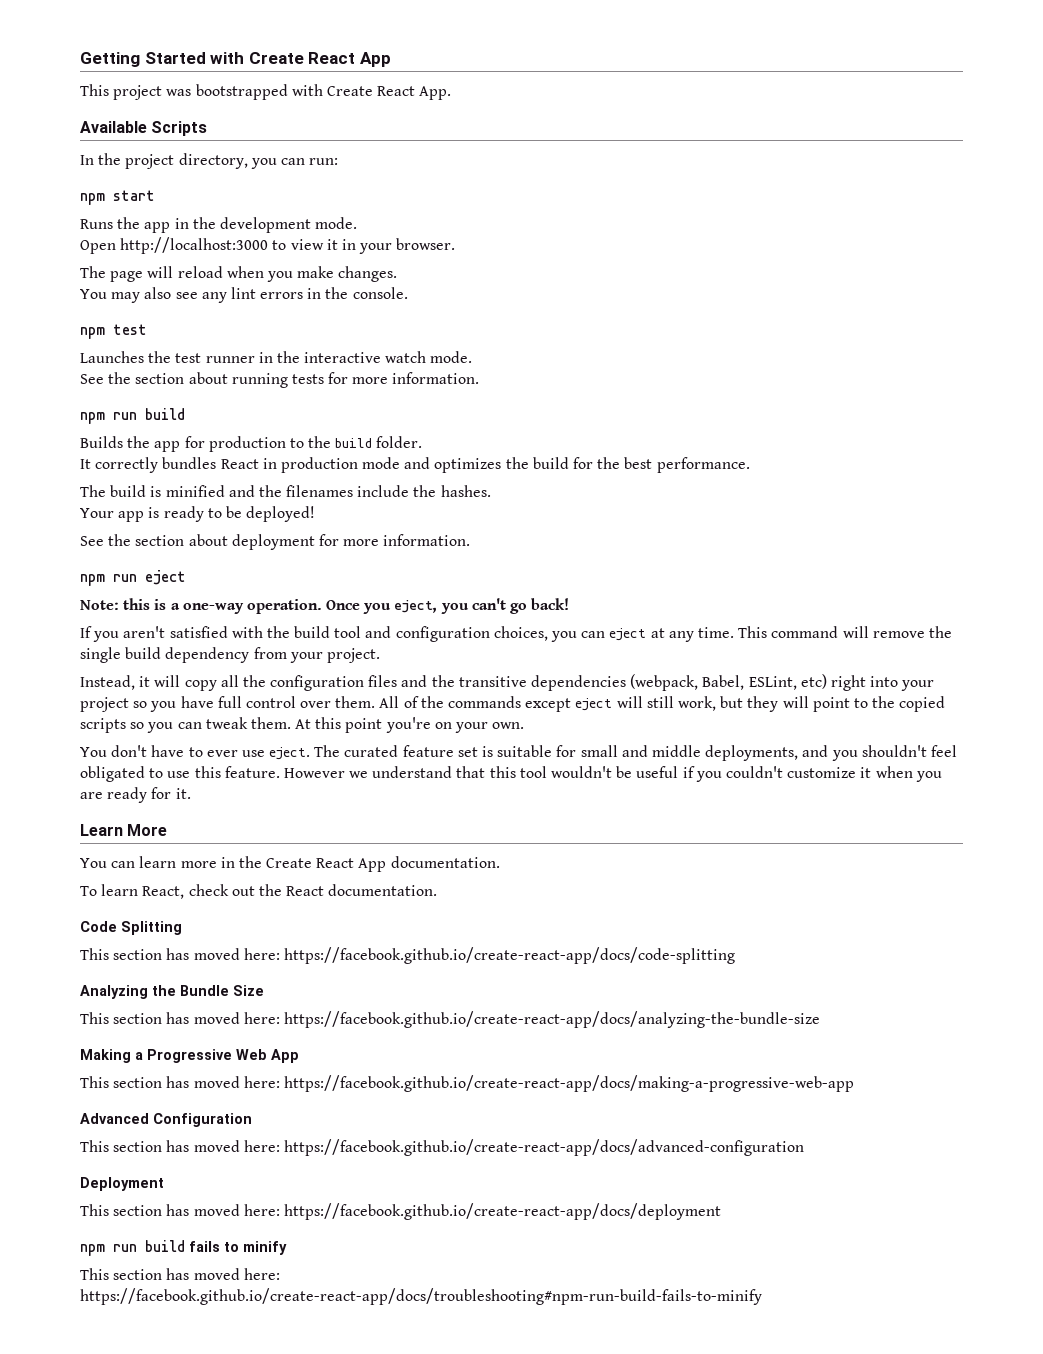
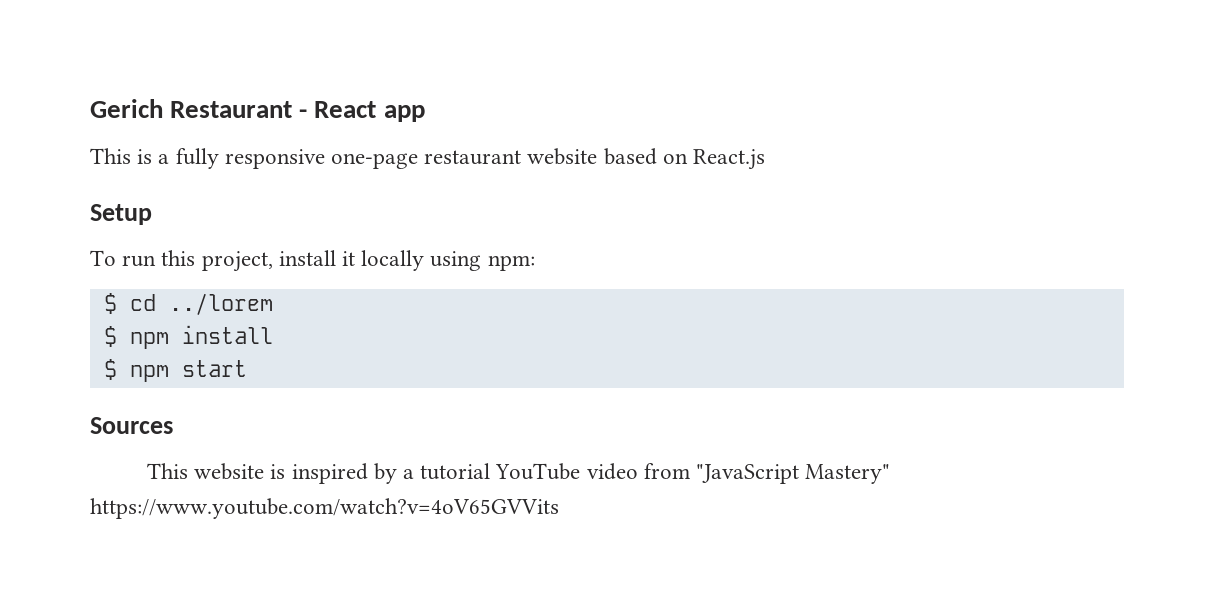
- Getting Started with Create React App
- This project was bootstrapped with Create React App.
- Available Scripts
- In the project directory, you can run:
- npm start
- Runs the app in the development mode.
- Open http://localhost:3000 to view it in your browser.
- The page will reload when you make changes.
- You may also see any lint errors in the console.
- npm test
- Launches the test runner in the interactive watch mode.
- See the section about running tests for more information.
- npm run build
- Builds the app for production to the build folder.
- It correctly bundles React in production mode and optimizes the build for the best performance.
- The build is minified and the filenames include the hashes.
- Your app is ready to be deployed!
- See the section about deployment for more information.
- npm run eject
- Note: this is a one-way operation. Once you eject, you can't go back!
- If you aren't satisfied with the build tool and configuration choices, you can eject at any time. This command will remove the single build dependency from your project.
- Instead, it will copy all the configuration files and the transitive dependencies (webpack, Babel, ESLint, etc) right into your project so you have full control over them. All of the commands except eject will still work, but they will point to the copied scripts so you can tweak them. At this point you're on your own.
- You don't have to ever use eject. The curated feature set is suitable for small and middle deployments, and you shouldn't feel obligated to use this feature. However we understand that this tool wouldn't be useful if you couldn't customize it when you are ready for it.
- Learn More
- You can learn more in the Create React App documentation.
- To learn React, check out the React documentation.
- Code Splitting
- This section has moved here: https://facebook.github.io/create-react-app/docs/code-splitting
- Analyzing the Bundle Size
- This section has moved here: https://facebook.github.io/create-react-app/docs/analyzing-the-bundle-size
- Making a Progressive Web App
- This section has moved here: https://facebook.github.io/create-react-app/docs/making-a-progressive-web-app
- Advanced Configuration
- This section has moved here: https://facebook.github.io/create-react-app/docs/advanced-configuration
- Deployment
- This section has moved here: https://facebook.github.io/create-react-app/docs/deployment
- npm run build fails to minify
- This section has moved here: https://facebook.github.io/create-react-app/docs/troubleshooting#npm-run-build-fails-to-minify
+ Gerich Restaurant - React app
+ This is a fully responsive one-page restaurant website based on React.js
+ Setup
+ To run this project, install it locally using npm:
+ $ cd ../lorem
+ $ npm install
+ $ npm start
+ Sources
+ This website is inspired by a tutorial YouTube video from "JavaScript Mastery" https://www.youtube.com/watch?v=4oV65GVVits

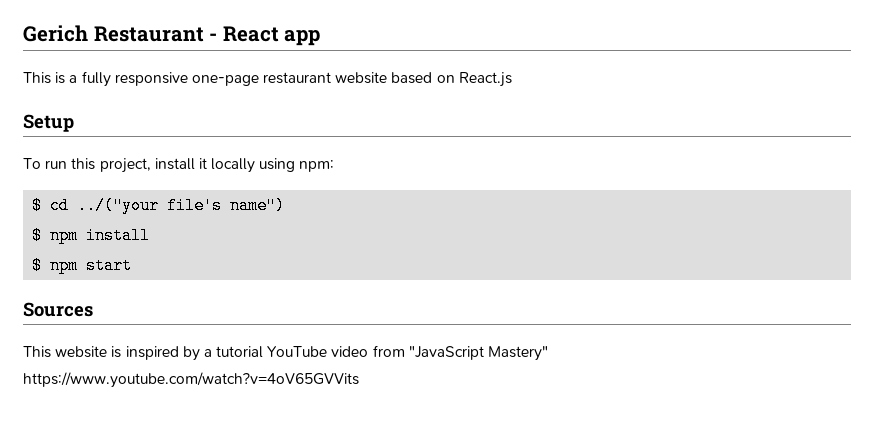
- $ cd ../lorem
+ $ cd ../("your file's name")

